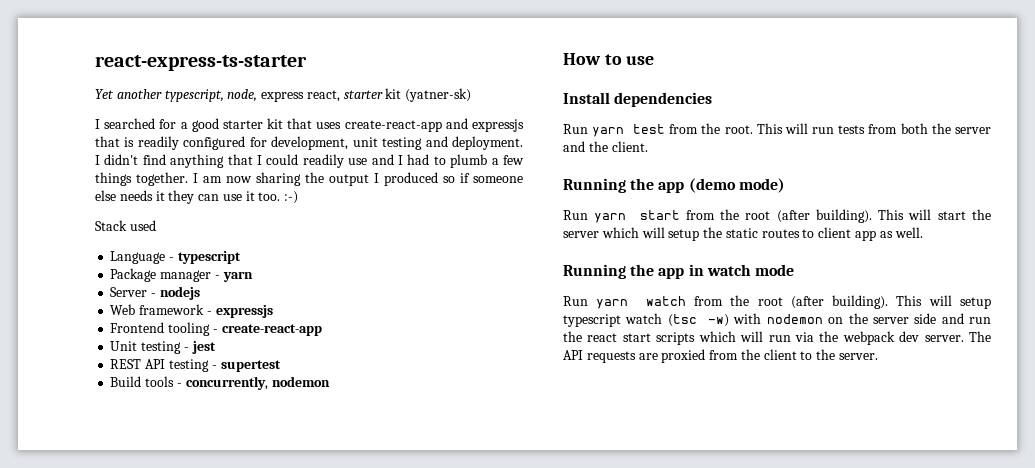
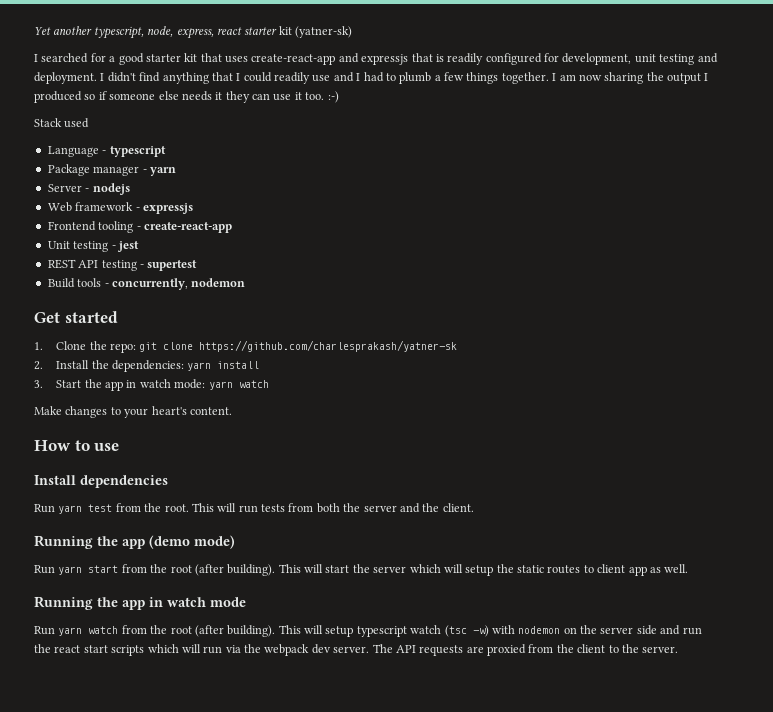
- react-express-ts-starter
- Yet another typescript, node, express react, starter kit (yatner-sk)
+ Yet another typescript, node, express, react starter kit (yatner-sk)
+ Get started
+ 1. Clone the repo: git clone https://github.com/charlesprakash/yatner-sk
+ 2. Install the dependencies: yarn install
+ 3. Start the app in watch mode: yarn watch
+ Make changes to your heart's content.

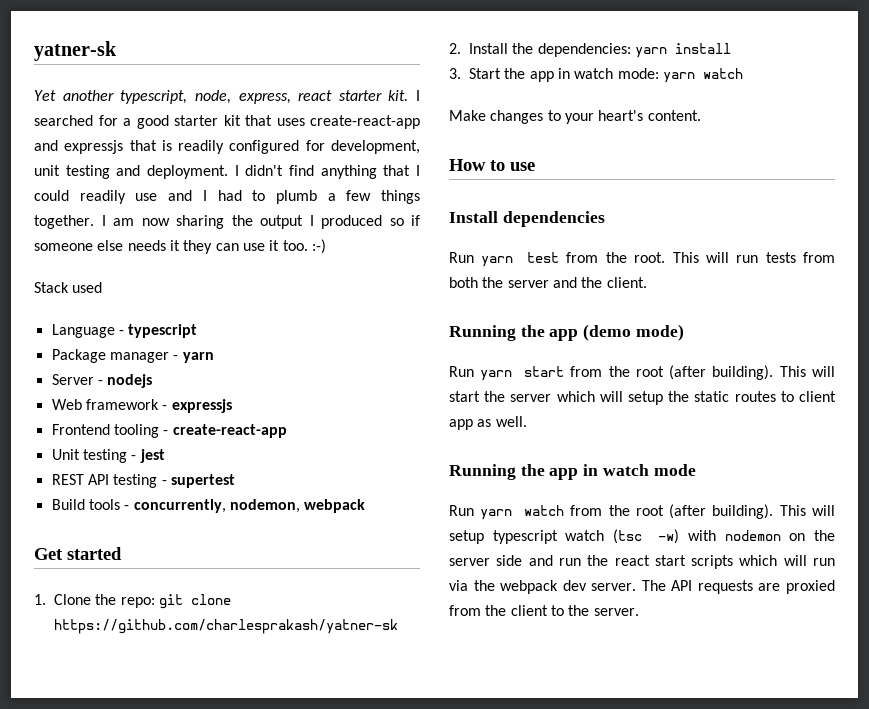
+ yatner-sk
- Yet another typescript, node, express, react starter kit (yatner-sk)
- I searched for a good starter kit that uses create-react-app and expressjs that is readily configured for development, unit testing and deployment.
+ Yet another typescript, node, express, react starter kit. I searched for a good starter kit that uses create-react-app and expressjs that is readily configured for development, unit testing and deployment.
- Build tools - concurrently, nodemon
+ Build tools - concurrently, nodemon, webpack

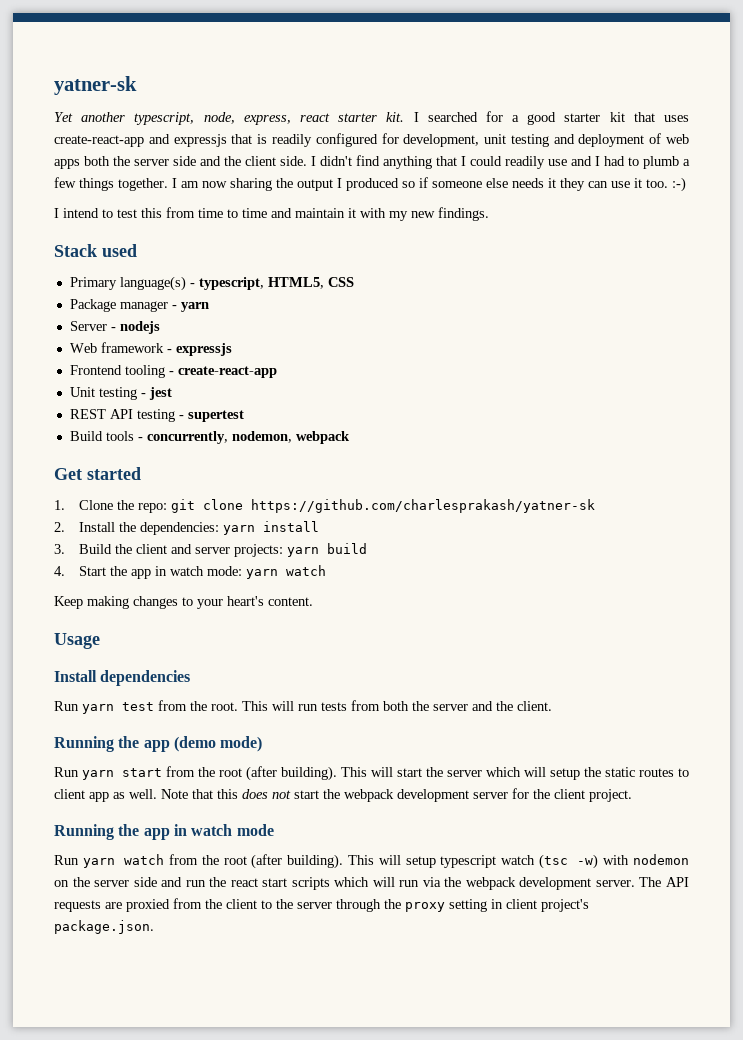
- I searched for a good starter kit that uses create-react-app and expressjs that is readily configured for development, unit testing and deployment.
+ I searched for a good starter kit that uses create-react-app and expressjs that is readily configured for development, unit testing and deployment of web apps both the server side and the client side.
+ I intend to test this from time to time and maintain it with my new findings.
  Stack used
- Language - typescript
+ Primary language(s) - typescript, HTML5, CSS
- 3. Start the app in watch mode: yarn watch
+ 3. Build the client and server projects: yarn build
+ 4. Start the app in watch mode: yarn watch
- Make changes to your heart's content.
+ Keep making changes to your heart's content.
- How to use
+ Usage
+ Note that this does not start the webpack development server for the client project.
- This will setup typescript watch (tsc -w) with nodemon on the server side and run the react start scripts which will run via the webpack dev server.
+ This will setup typescript watch (tsc -w) with nodemon on the server side and run the react start scripts which will run via the webpack development server.
- The API requests are proxied from the client to the server.
+ The API requests are proxied from the client to the server through the proxy setting in client project's package.json.

